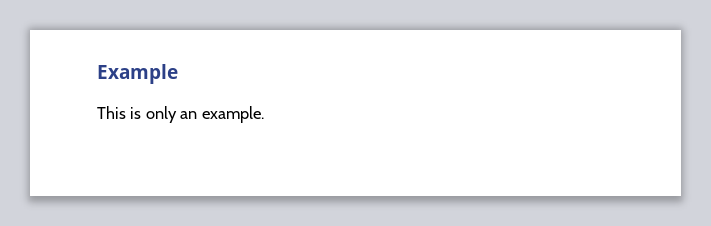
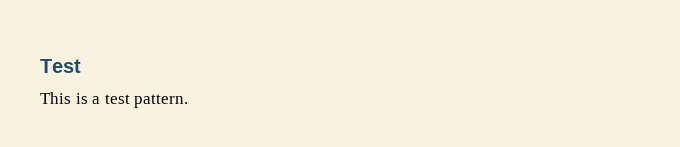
- Example
+ Test
- This is only an example.
+ This is a test pattern.

